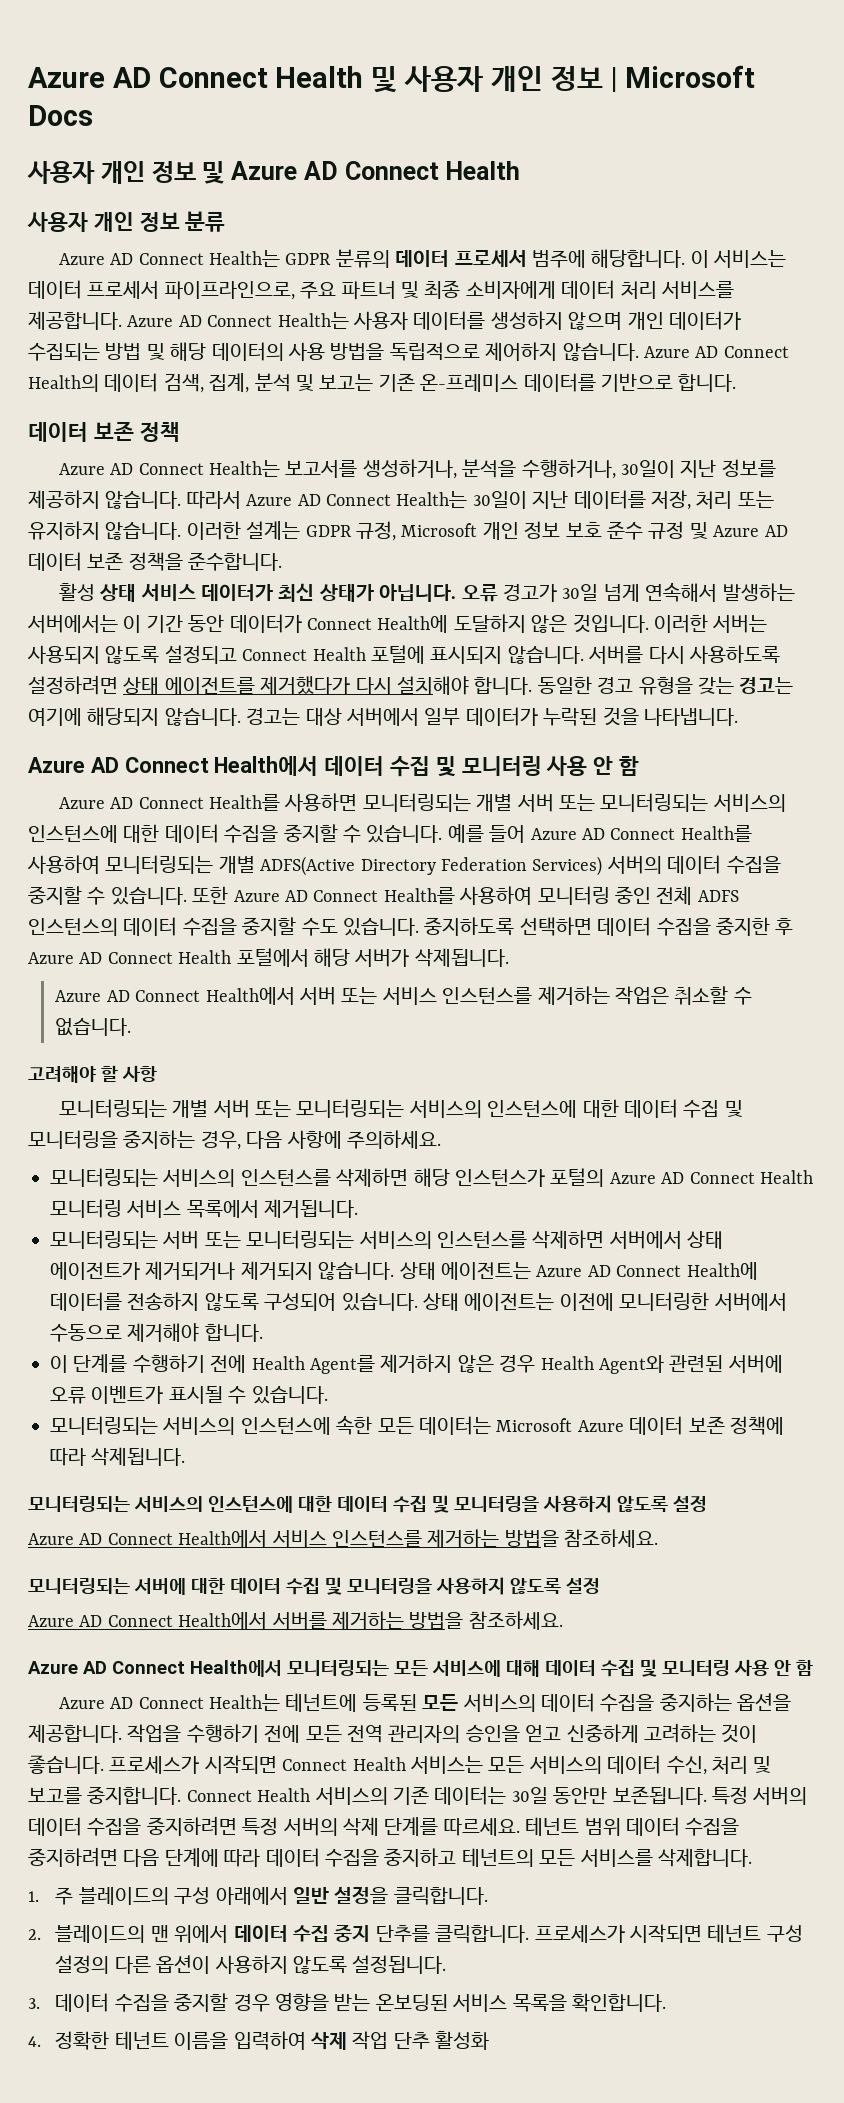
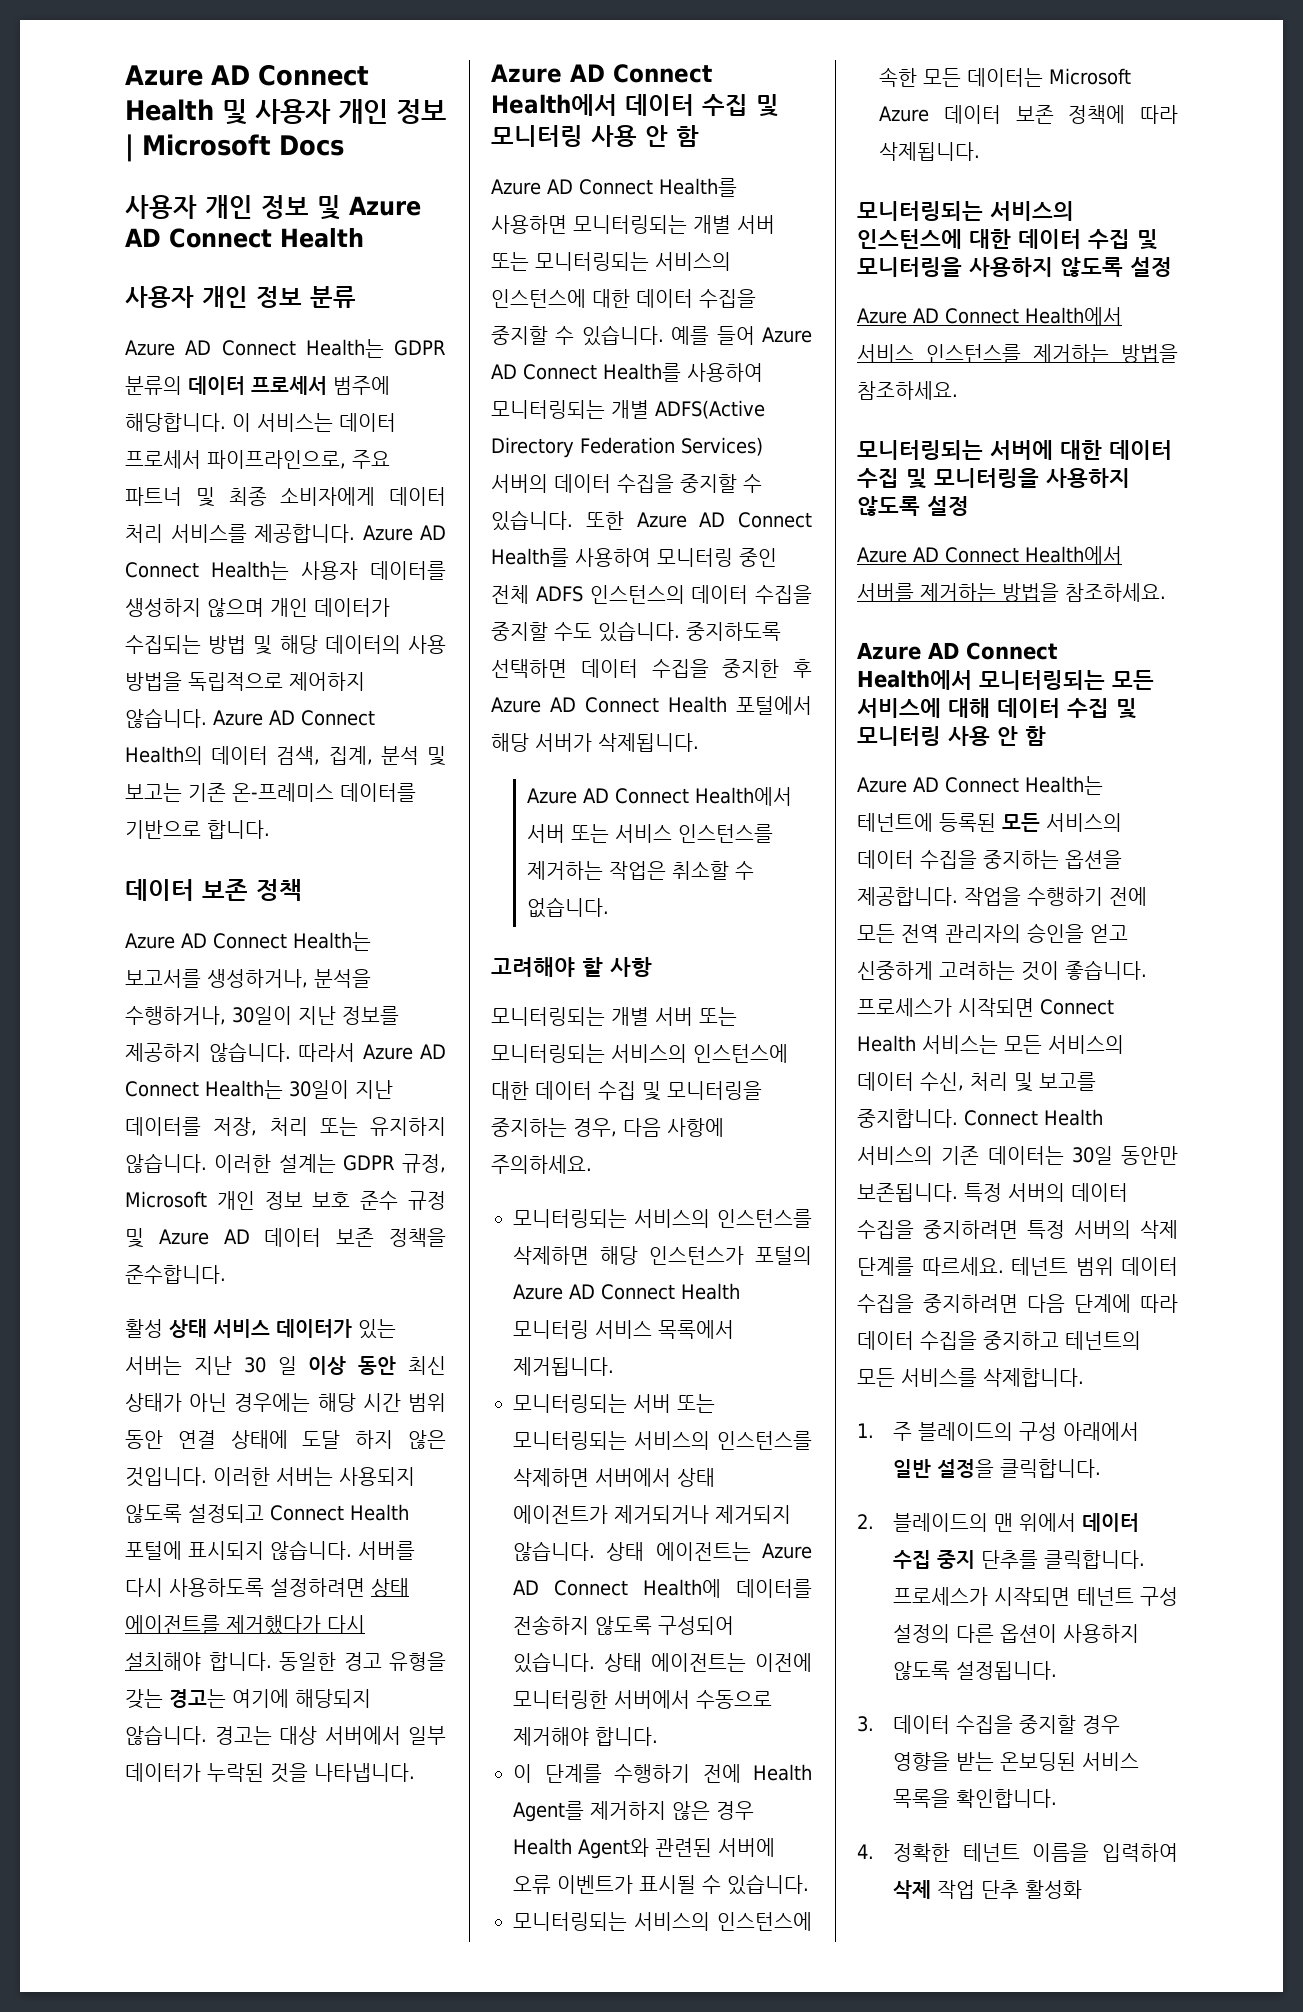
- 활성 상태 서비스 데이터가 최신 상태가 아닙니다. 오류 경고가 30일 넘게 연속해서 발생하는 서버에서는 이 기간 동안 데이터가 Connect Health에 도달하지 않은 것입니다.
+ 활성 상태 서비스 데이터가 있는 서버는 지난 30 일 이상 동안 최신 상태가 아닌 경우에는 해당 시간 범위 동안 연결 상태에 도달 하지 않은 것입니다.

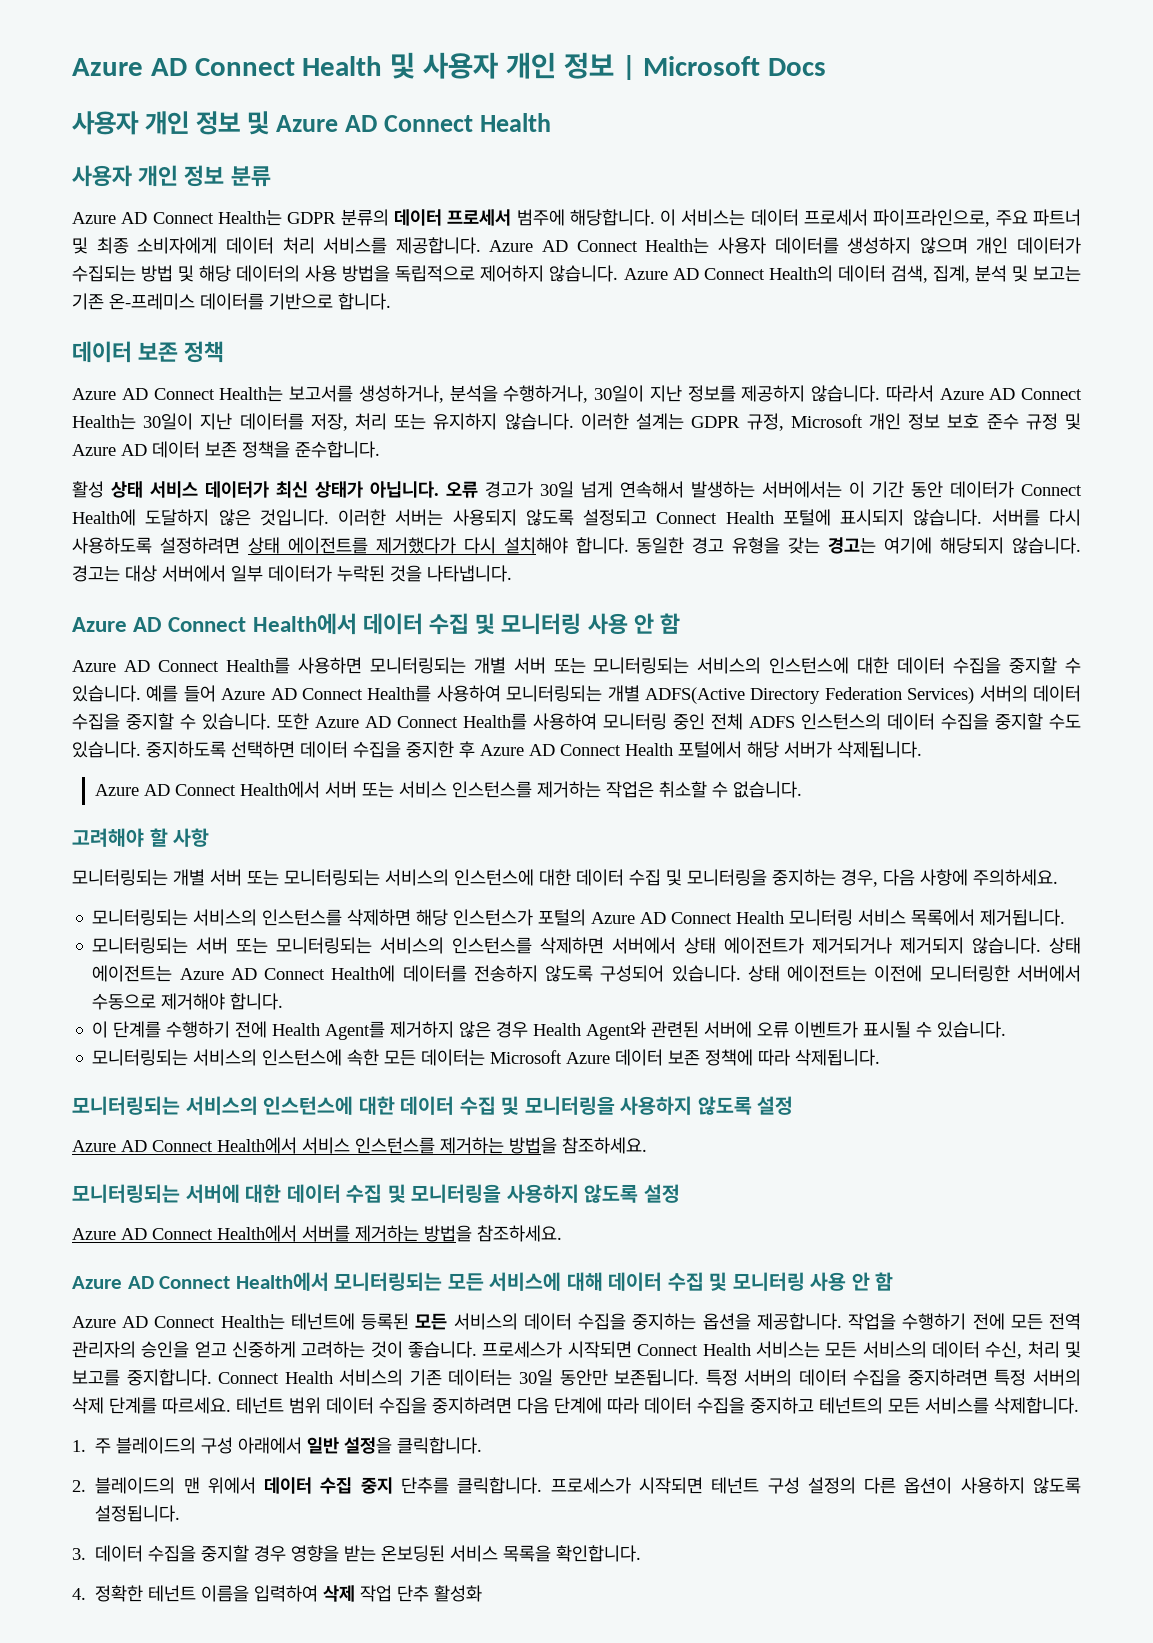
- 활성 상태 서비스 데이터가 있는 서버는 지난 30 일 이상 동안 최신 상태가 아닌 경우에는 해당 시간 범위 동안 연결 상태에 도달 하지 않은 것입니다.
+ 활성 상태 서비스 데이터가 최신 상태가 아닙니다. 오류 경고가 30일 넘게 연속해서 발생하는 서버에서는 이 기간 동안 데이터가 Connect Health에 도달하지 않은 것입니다.

